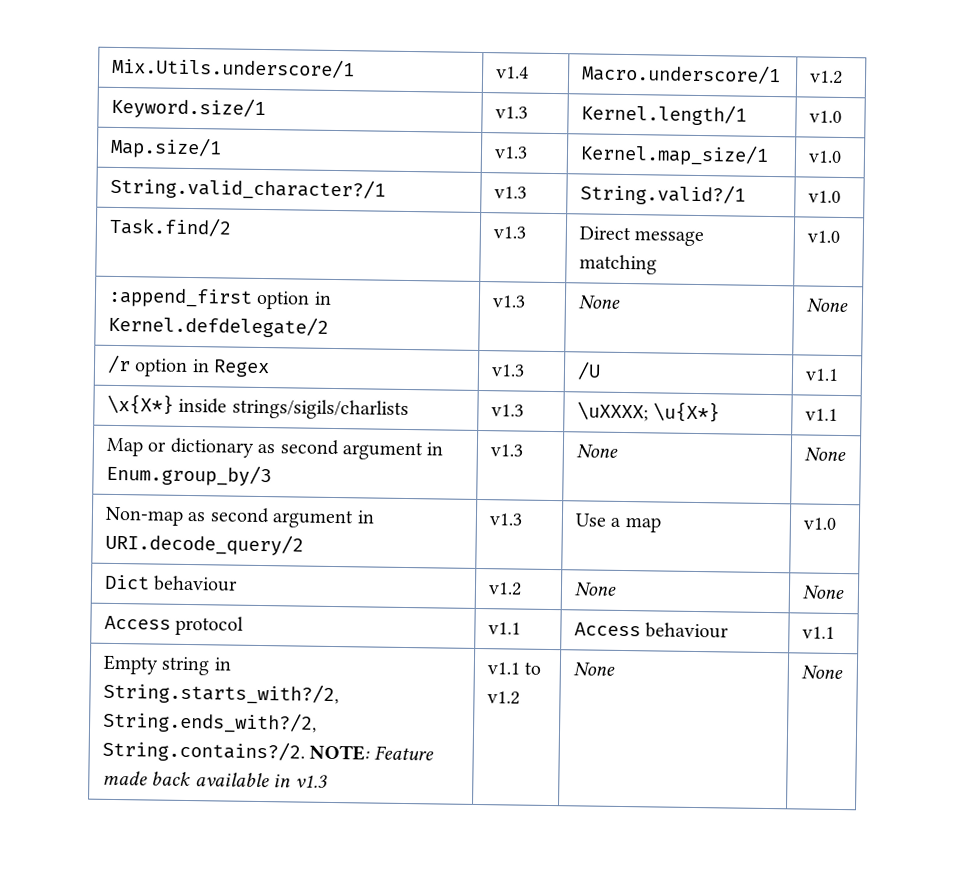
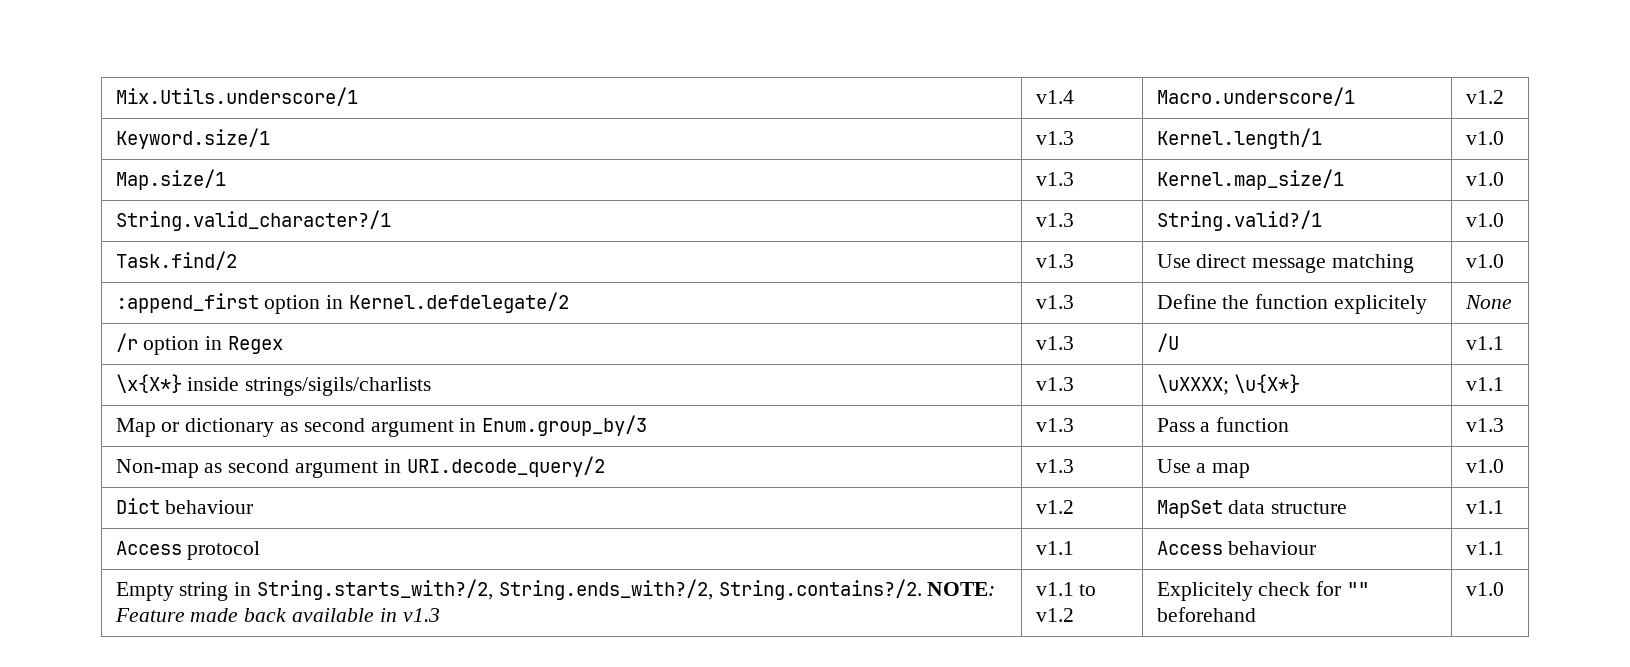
- Task.find/2 | v1.3 | Direct message matching | v1.0
+ Task.find/2 | v1.3 | Use direct message matching | v1.0
- :append_first option in Kernel.defdelegate/2 | v1.3 | None | None
+ :append_first option in Kernel.defdelegate/2 | v1.3 | Define the function explicitely | None
- Map or dictionary as second argument in Enum.group_by/3 | v1.3 | None | None
+ Map or dictionary as second argument in Enum.group_by/3 | v1.3 | Pass a function | v1.3
- Dict behaviour | v1.2 | None | None
+ Dict behaviour | v1.2 | MapSet data structure | v1.1
- Empty string in String.starts_with?/2, String.ends_with?/2, String.contains?/2. NOTE: Feature made back available in v1.3 | v1.1 to v1.2 | None | None
+ Empty string in String.starts_with?/2, String.ends_with?/2, String.contains?/2. NOTE: Feature made back available in v1.3 | v1.1 to v1.2 | Explicitely check for "" beforehand | v1.0

